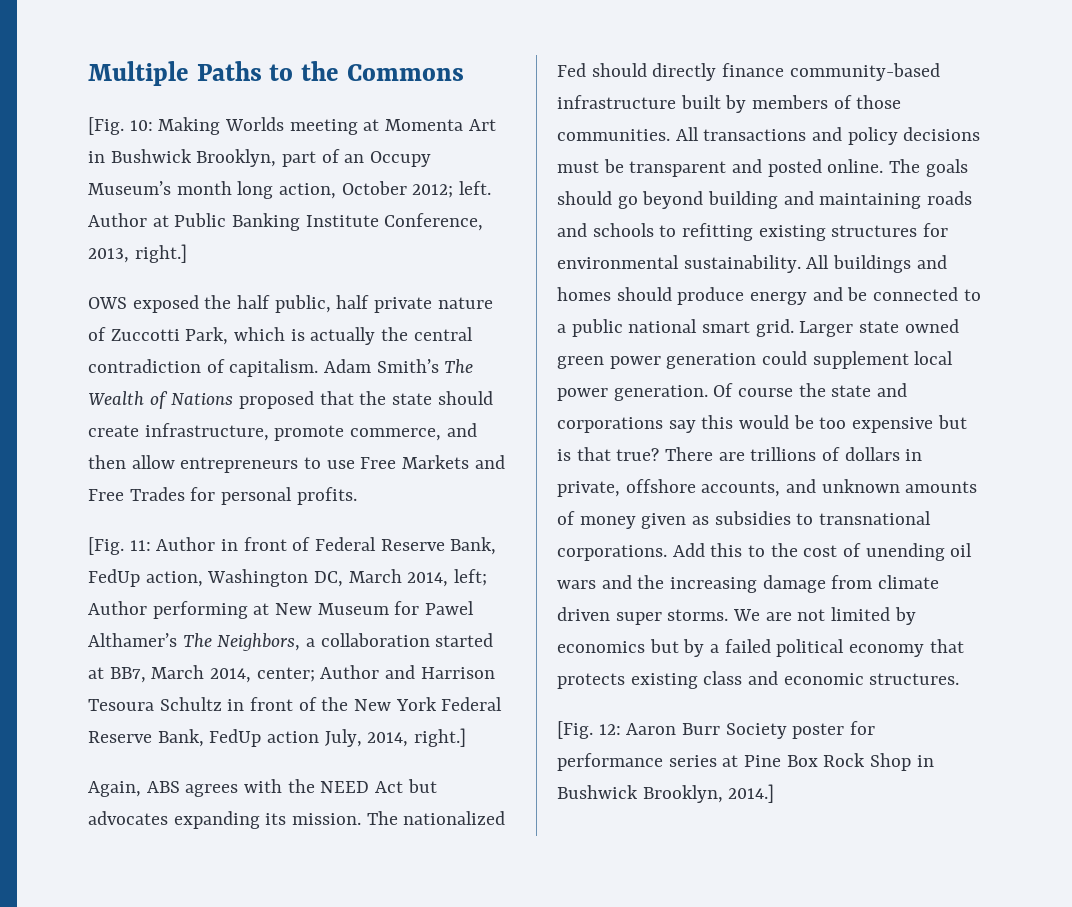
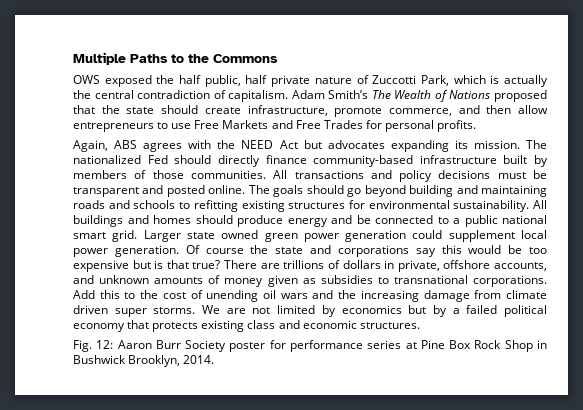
- [Fig. 10: Making Worlds meeting at Momenta Art in Bushwick Brooklyn, part of an Occupy Museum’s month long action, October 2012; left. Author at Public Banking Institute Conference, 2013, right.]
- [Fig. 11: Author in front of Federal Reserve Bank, FedUp action, Washington DC, March 2014, left; Author performing at New Museum for Pawel Althamer’s The Neighbors, a collaboration started at BB7, March 2014, center; Author and Harrison Tesoura Schultz in front of the New York Federal Reserve Bank, FedUp action July, 2014, right.]
- [Fig. 12: Aaron Burr Society poster for performance series at Pine Box Rock Shop in Bushwick Brooklyn, 2014.]
+ Fig. 12: Aaron Burr Society poster for performance series at Pine Box Rock Shop in Bushwick Brooklyn, 2014.

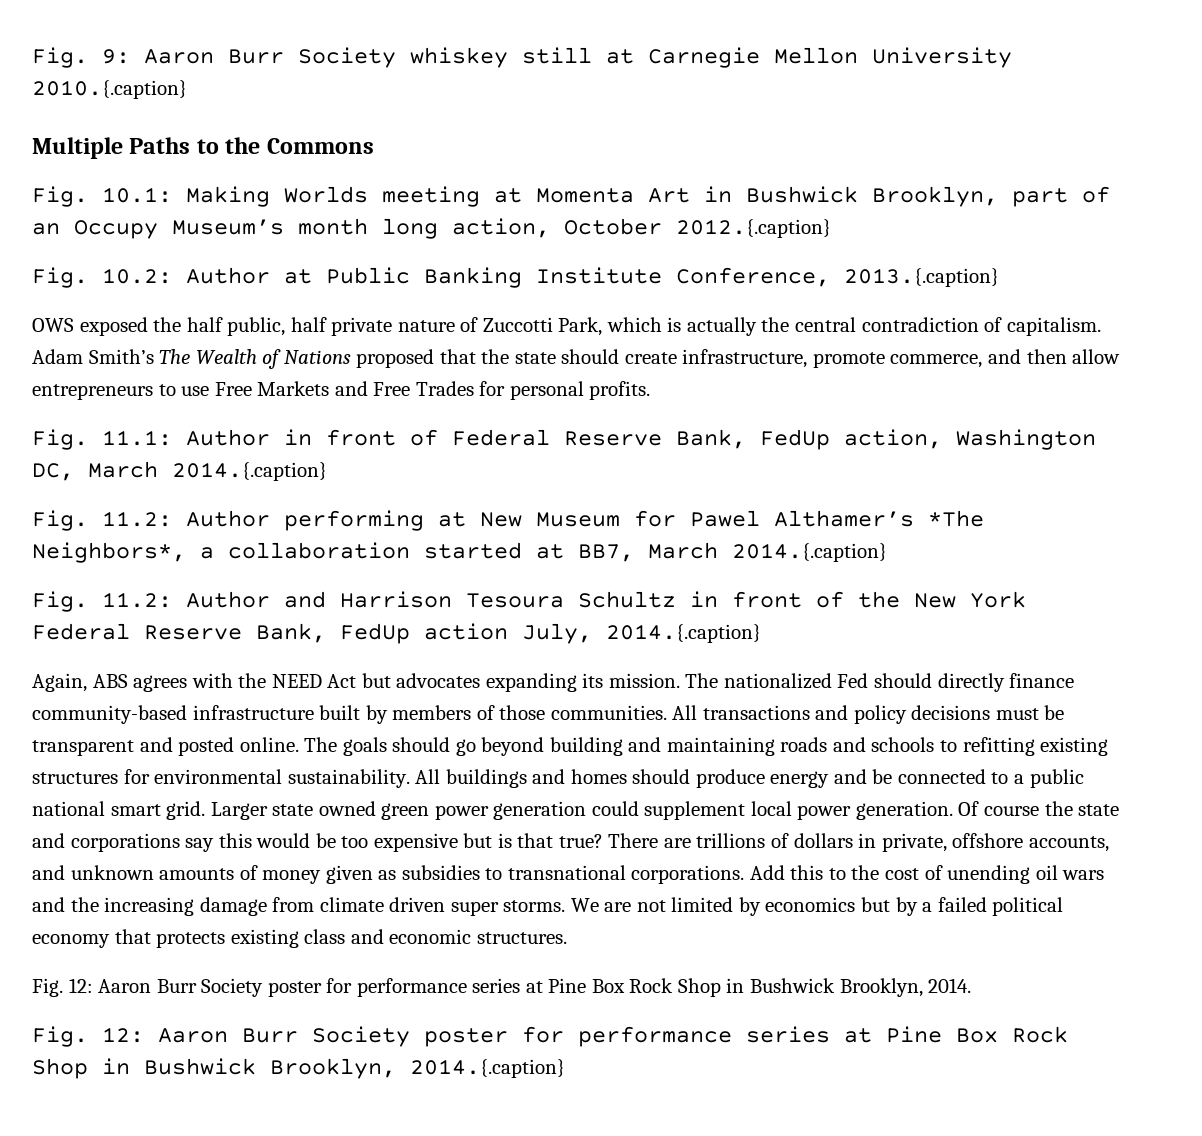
+ Fig. 9: Aaron Burr Society whiskey still at Carnegie Mellon University 2010.{.caption}
+ Fig. 10.1: Making Worlds meeting at Momenta Art in Bushwick Brooklyn, part of an Occupy Museum’s month long action, October 2012.{.caption}
+ Fig. 10.2: Author at Public Banking Institute Conference, 2013.{.caption}
+ Fig. 11.1: Author in front of Federal Reserve Bank, FedUp action, Washington DC, March 2014.{.caption}
+ Fig. 11.2: Author performing at New Museum for Pawel Althamer’s *The Neighbors*, a collaboration started at BB7, March 2014.{.caption}
+ Fig. 11.2: Author and Harrison Tesoura Schultz in front of the New York Federal Reserve Bank, FedUp action July, 2014.{.caption}
+ Fig. 12: Aaron Burr Society poster for performance series at Pine Box Rock Shop in Bushwick Brooklyn, 2014.{.caption}

